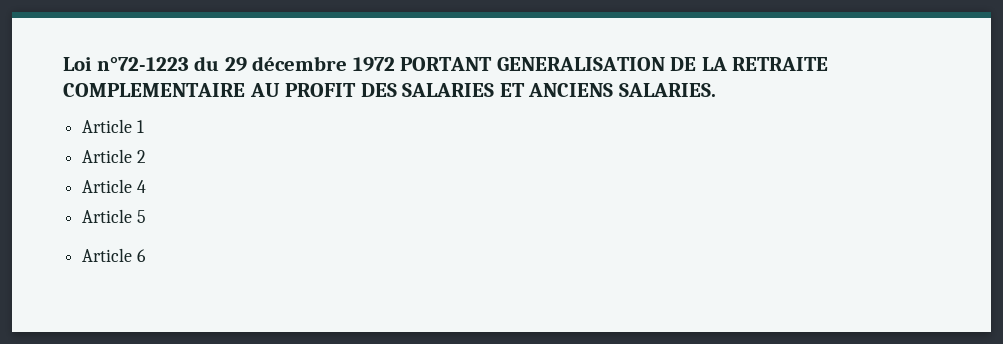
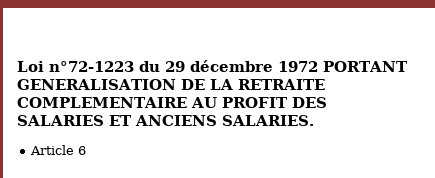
- Article 1
- Article 2
- Article 4
- Article 5

